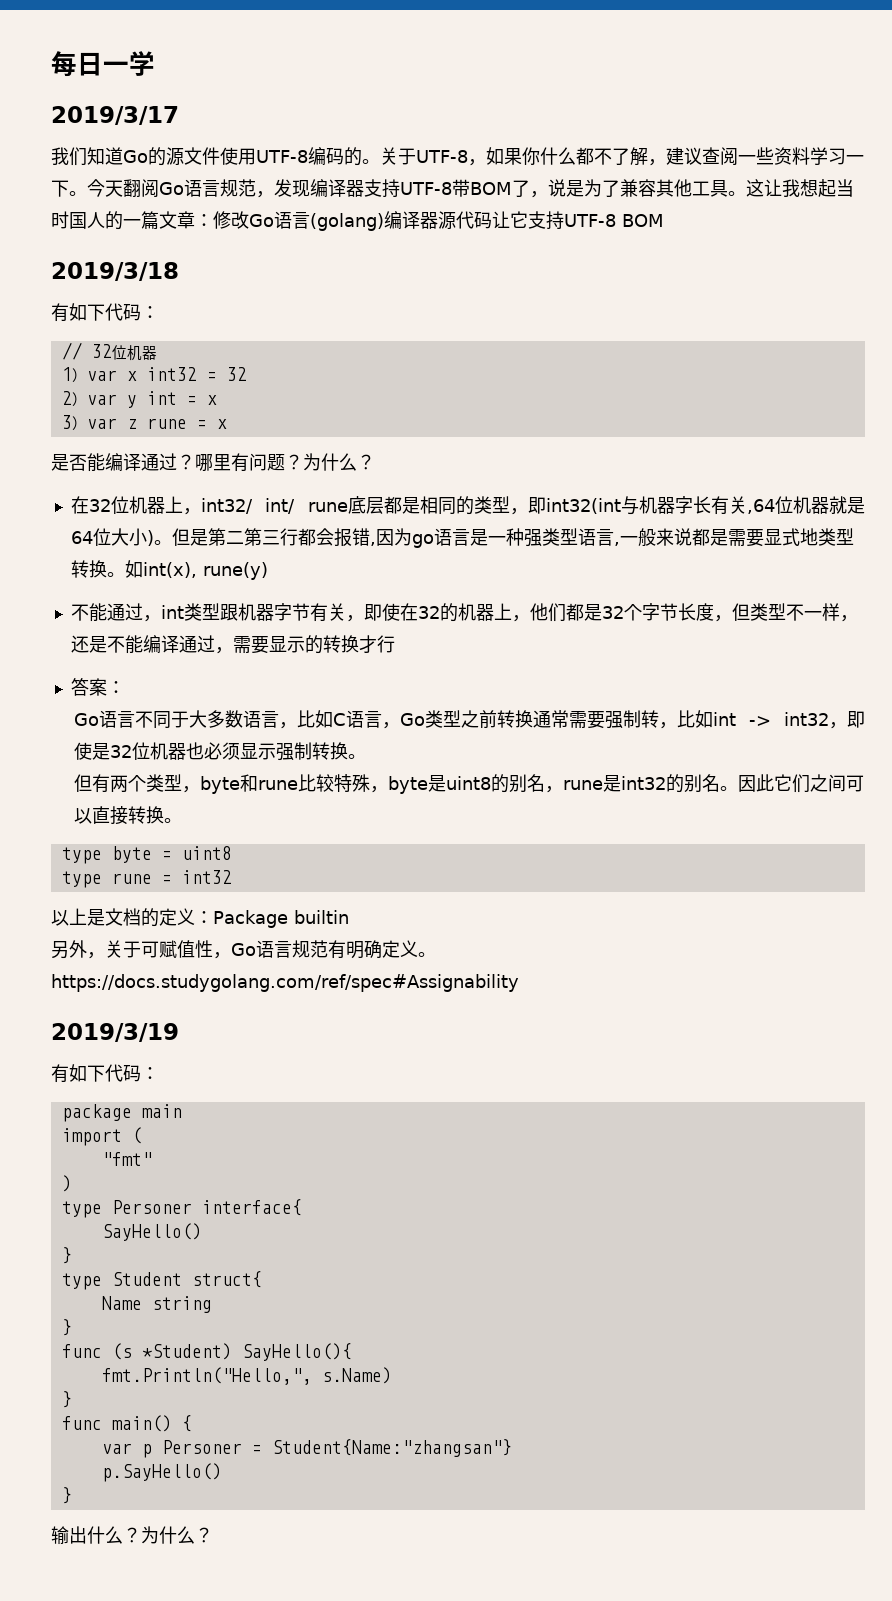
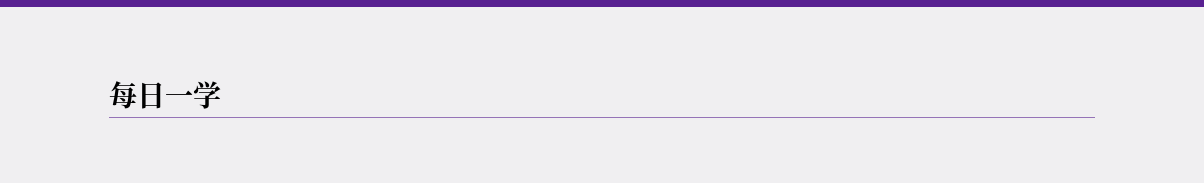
- 2019/3/17
- 我们知道Go的源文件使用UTF-8编码的。关于UTF-8，如果你什么都不了解，建议查阅一些资料学习一下。今天翻阅Go语言规范，发现编译器支持UTF-8带BOM了，说是为了兼容其他工具。这让我想起当时国人的一篇文章：修改Go语言(golang)编译器源代码让它支持UTF-8 BOM
- 2019/3/18
- 有如下代码：
- // 32位机器
- 1）var x int32 = 32
- 2）var y int = x
- 3）var z rune = x
- 是否能编译通过？哪里有问题？为什么？
- 在32位机器上，int32/ int/ rune底层都是相同的类型，即int32(int与机器字长有关,64位机器就是64位大小)。但是第二第三行都会报错,因为go语言是一种强类型语言,一般来说都是需要显式地类型转换。如int(x), rune(y)
- 不能通过，int类型跟机器字节有关，即使在32的机器上，他们都是32个字节长度，但类型不一样，还是不能编译通过，需要显示的转换才行
- 答案：
- Go语言不同于大多数语言，比如C语言，Go类型之前转换通常需要强制转，比如int -> int32，即使是32位机器也必须显示强制转换。
- 但有两个类型，byte和rune比较特殊，byte是uint8的别名，rune是int32的别名。因此它们之间可以直接转换。
- type byte = uint8
- type rune = int32
- 以上是文档的定义：Package builtin
- 另外，关于可赋值性，Go语言规范有明确定义。https://docs.studygolang.com/ref/spec#Assignability
- 2019/3/19
- 有如下代码：
- package main
- import (
- "fmt"
- )
- type Personer interface{
- SayHello()
- }
- type Student struct{
- Name string
- }
- func (s *Student) SayHello(){
- fmt.Println("Hello,", s.Name)
- }
- func main() {
- var p Personer = Student{Name:"zhangsan"}
- p.SayHello()
- }
- 输出什么？为什么？

